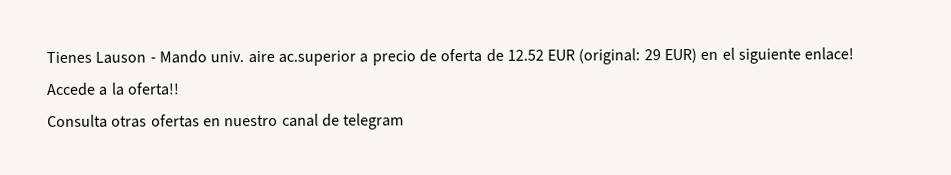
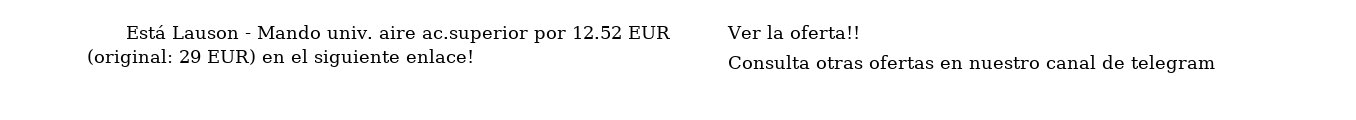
- Tienes Lauson - Mando univ. aire ac.superior a precio de oferta de 12.52 EUR (original: 29 EUR) en el siguiente enlace!
+ Está Lauson - Mando univ. aire ac.superior por 12.52 EUR (original: 29 EUR) en el siguiente enlace!
- Accede a la oferta!!
+ Ver la oferta!!

